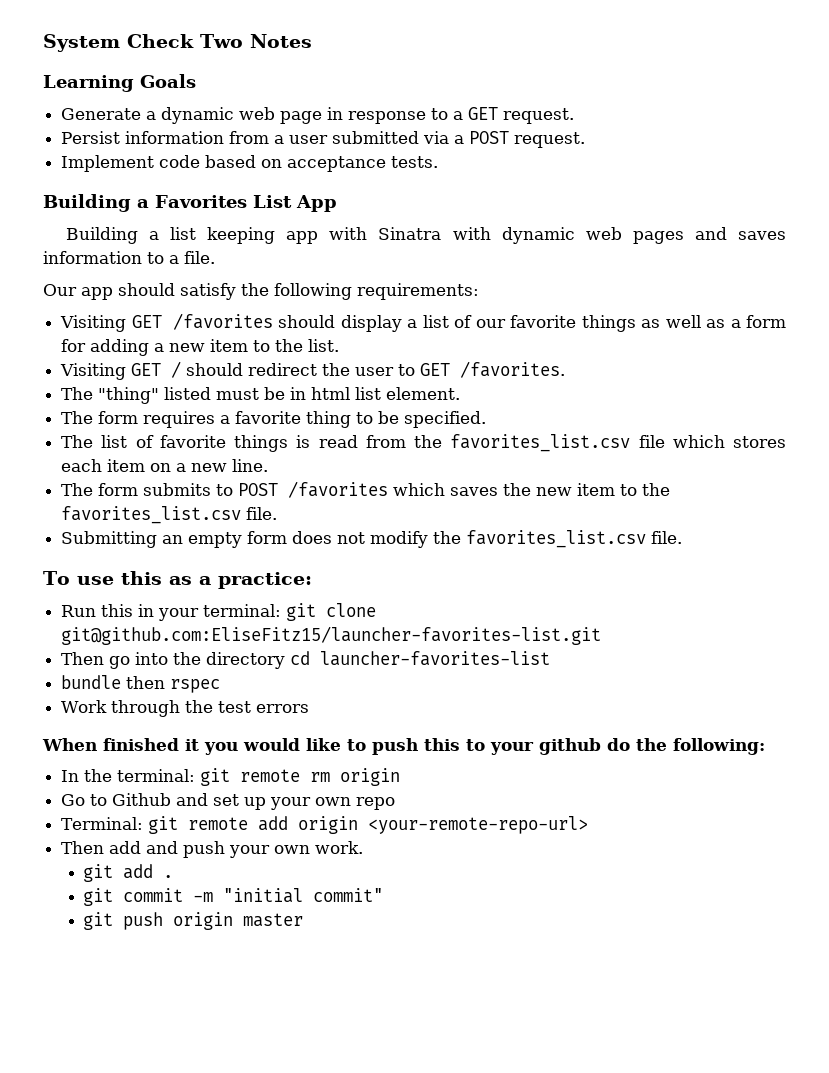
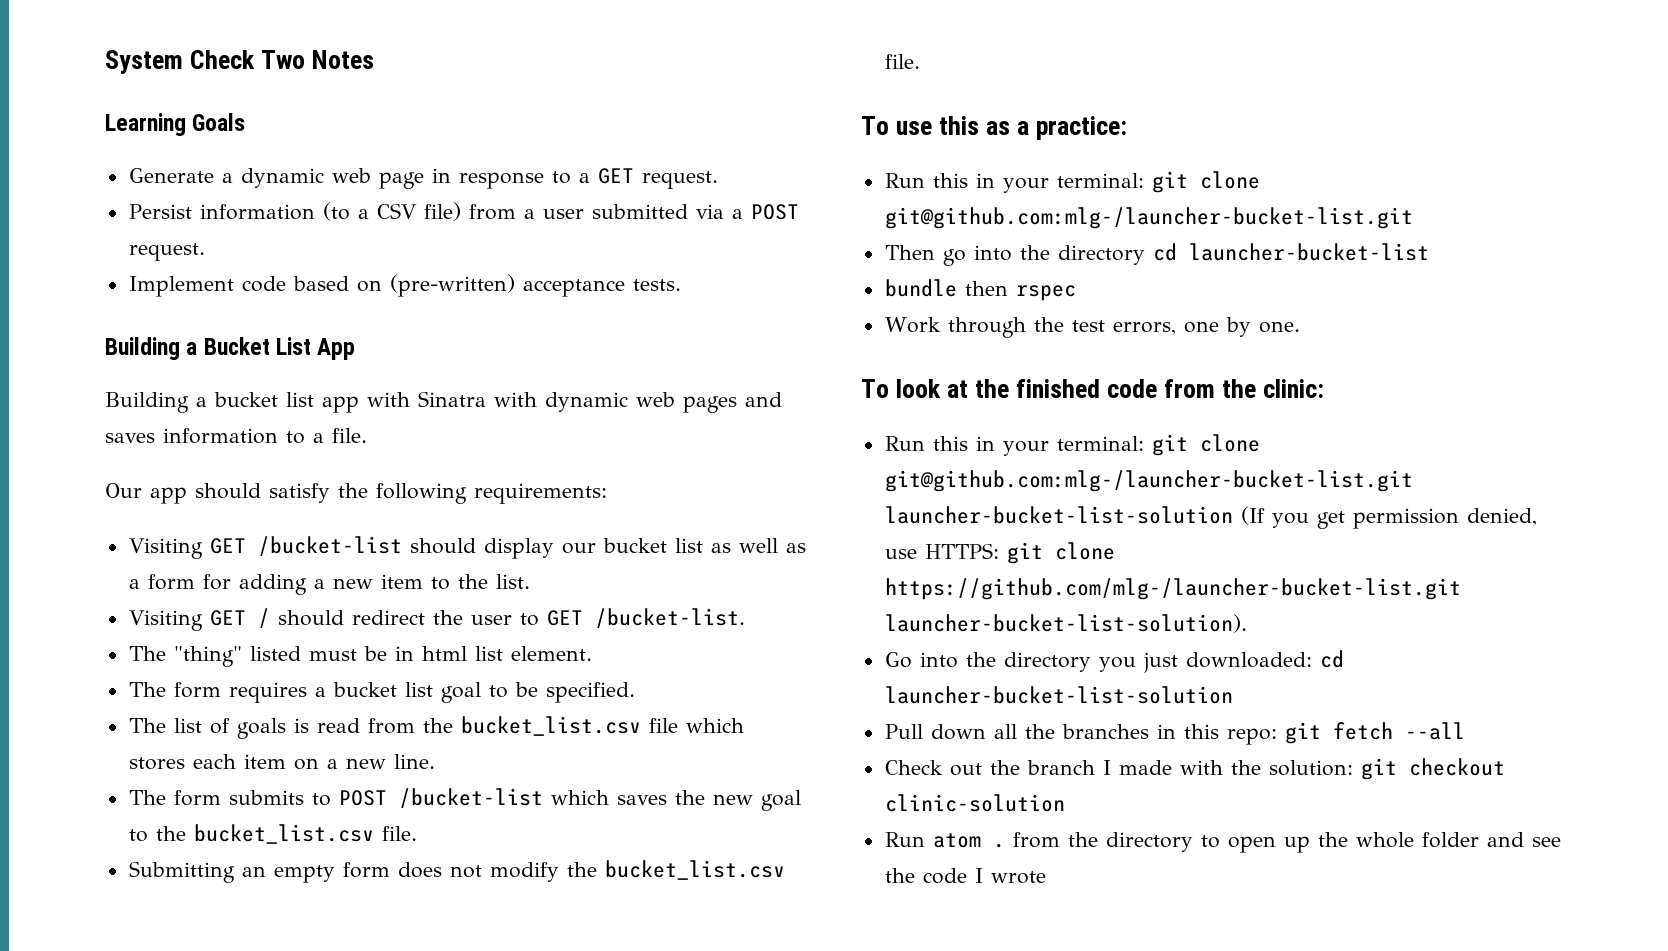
- Persist information from a user submitted via a POST request.
+ Persist information (to a CSV file) from a user submitted via a POST request.
- Implement code based on acceptance tests.
+ Implement code based on (pre-written) acceptance tests.
- Building a Favorites List App
+ Building a Bucket List App
- Building a list keeping app with Sinatra with dynamic web pages and saves information to a file.
+ Building a bucket list app with Sinatra with dynamic web pages and saves information to a file.
- Visiting GET /favorites should display a list of our favorite things as well as a form for adding a new item to the list.
+ Visiting GET /bucket-list should display our bucket list as well as a form for adding a new item to the list.
- Visiting GET / should redirect the user to GET /favorites.
+ Visiting GET / should redirect the user to GET /bucket-list.
- The form requires a favorite thing to be specified.
+ The form requires a bucket list goal to be specified.
- The list of favorite things is read from the favorites_list.csv file which stores each item on a new line.
+ The list of goals is read from the bucket_list.csv file which stores each item on a new line.
- The form submits to POST /favorites which saves the new item to the favorites_list.csv file.
+ The form submits to POST /bucket-list which saves the new goal to the bucket_list.csv file.
- Submitting an empty form does not modify the favorites_list.csv file.
+ Submitting an empty form does not modify the bucket_list.csv file.
  To use this as a practice:
- Run this in your terminal: git clone git@github.com:EliseFitz15/launcher-favorites-list.git
+ Run this in your terminal: git clone git@github.com:mlg-/launcher-bucket-list.git
- Then go into the directory cd launcher-favorites-list
+ Then go into the directory cd launcher-bucket-list
- Work through the test errors
- When finished it you would like to push this to your github do the following:
- In the terminal: git remote rm origin
- Go to Github and set up your own repo
- Terminal: git remote add origin <your-remote-repo-url>
- Then add and push your own work.
- git add .
- git commit -m "initial commit"
- git push origin master
+ Work through the test errors, one by one.
+ To look at the finished code from the clinic:
+ Run this in your terminal: git clone git@github.com:mlg-/launcher-bucket-list.git launcher-bucket-list-solution (If you get permission denied, use HTTPS: git clone https://github.com/mlg-/launcher-bucket-list.git launcher-bucket-list-solution).
+ Go into the directory you just downloaded: cd launcher-bucket-list-solution
+ Pull down all the branches in this repo: git fetch --all
+ Check out the branch I made with the solution: git checkout clinic-solution
+ Run atom . from the directory to open up the whole folder and see the code I wrote

